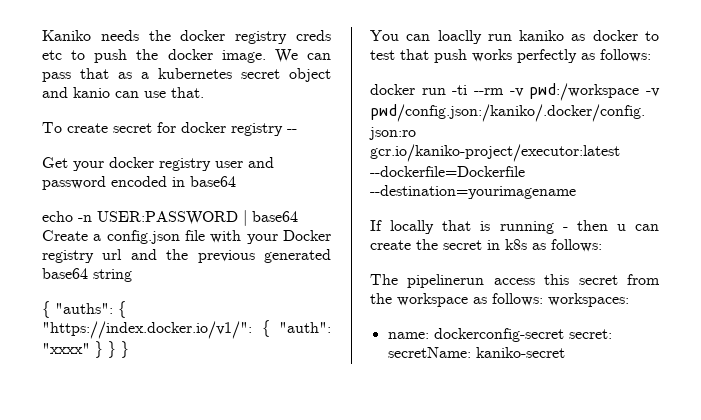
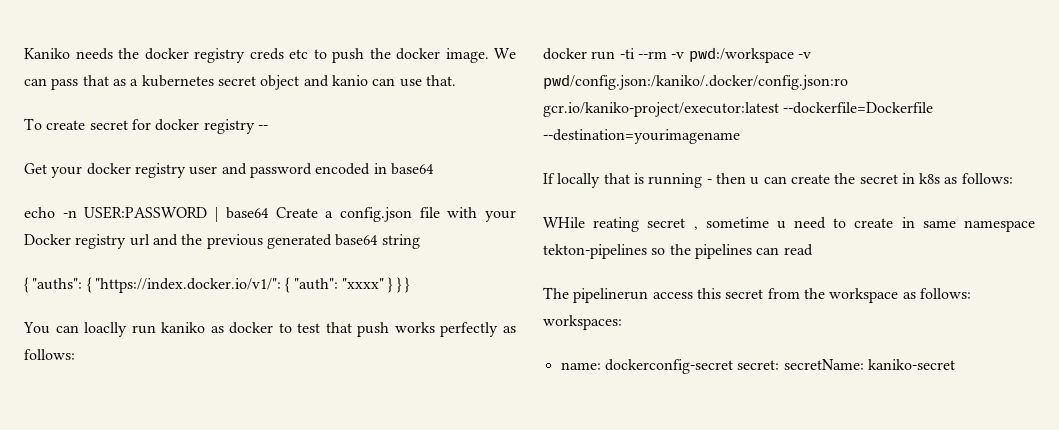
+ WHile reating secret , sometime u need to create in same namespace tekton-pipelines so the pipelines can read

